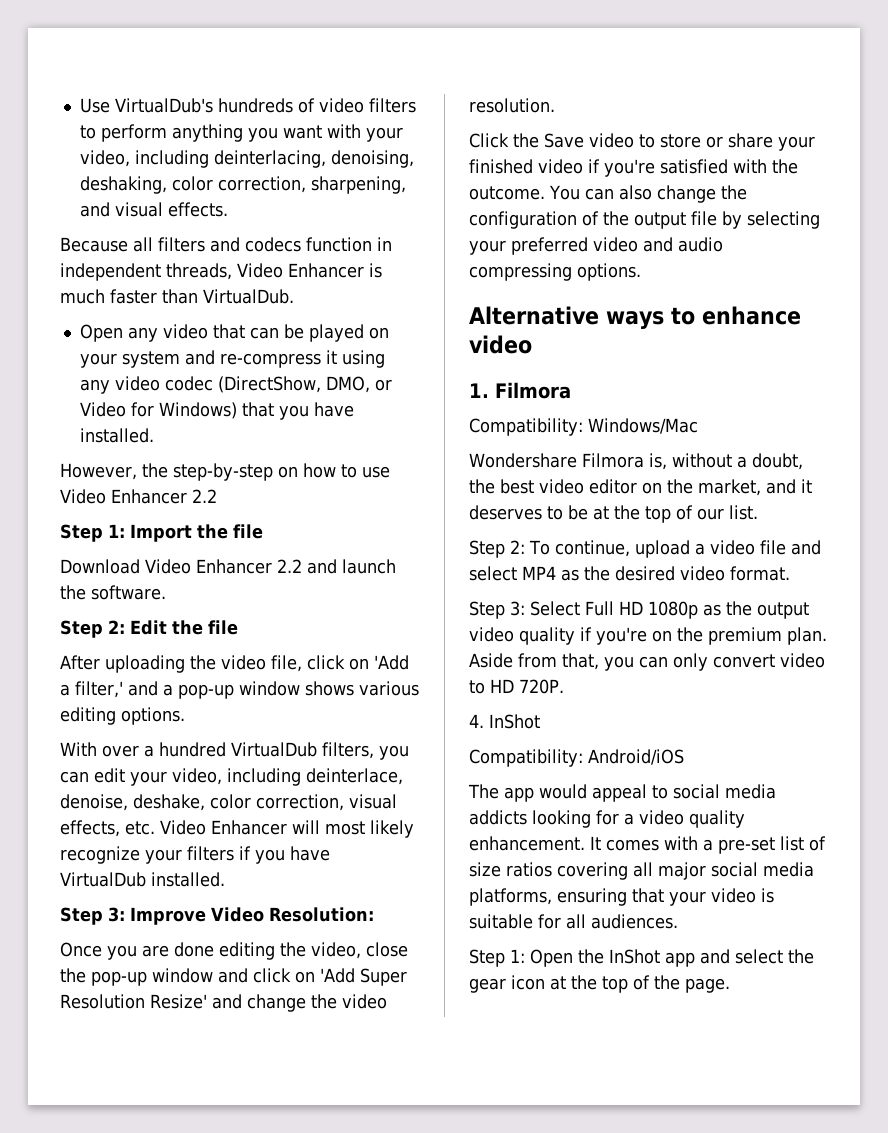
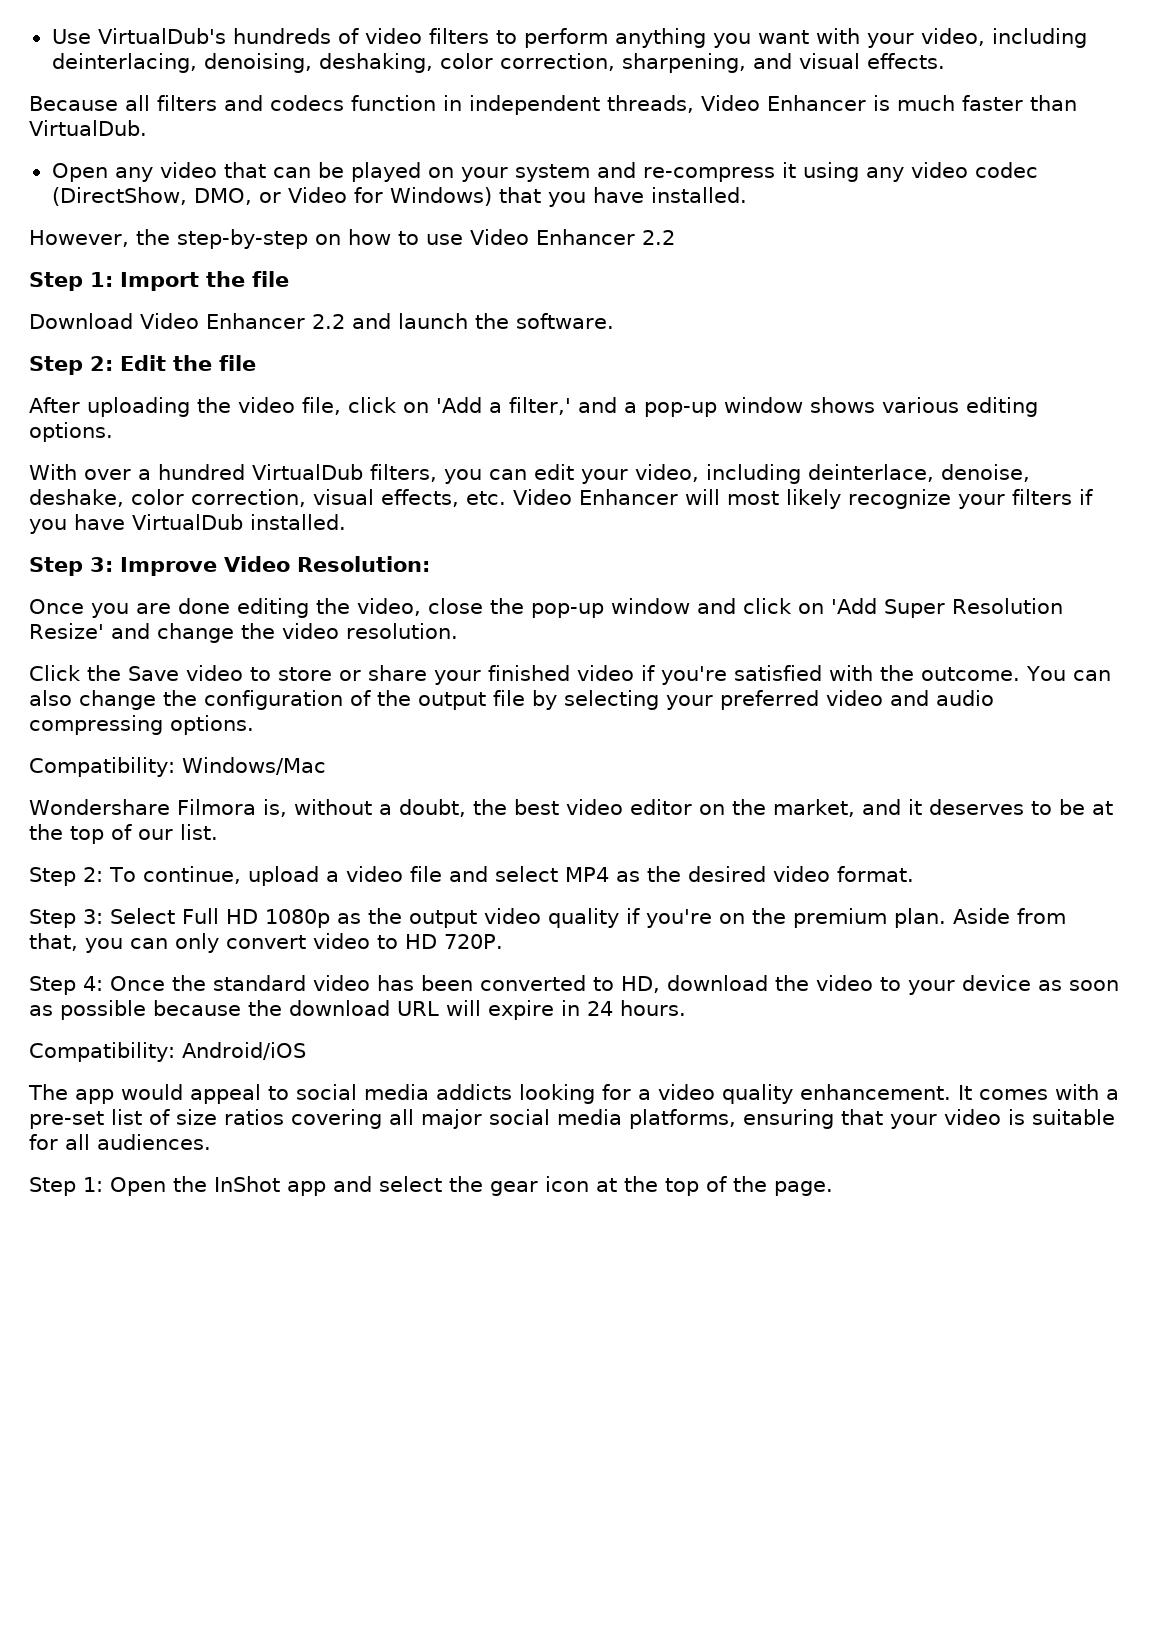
- Alternative ways to enhance video
- 1. Filmora
- 4. InShot
+ Step 4: Once the standard video has been converted to HD, download the video to your device as soon as possible because the download URL will expire in 24 hours.

